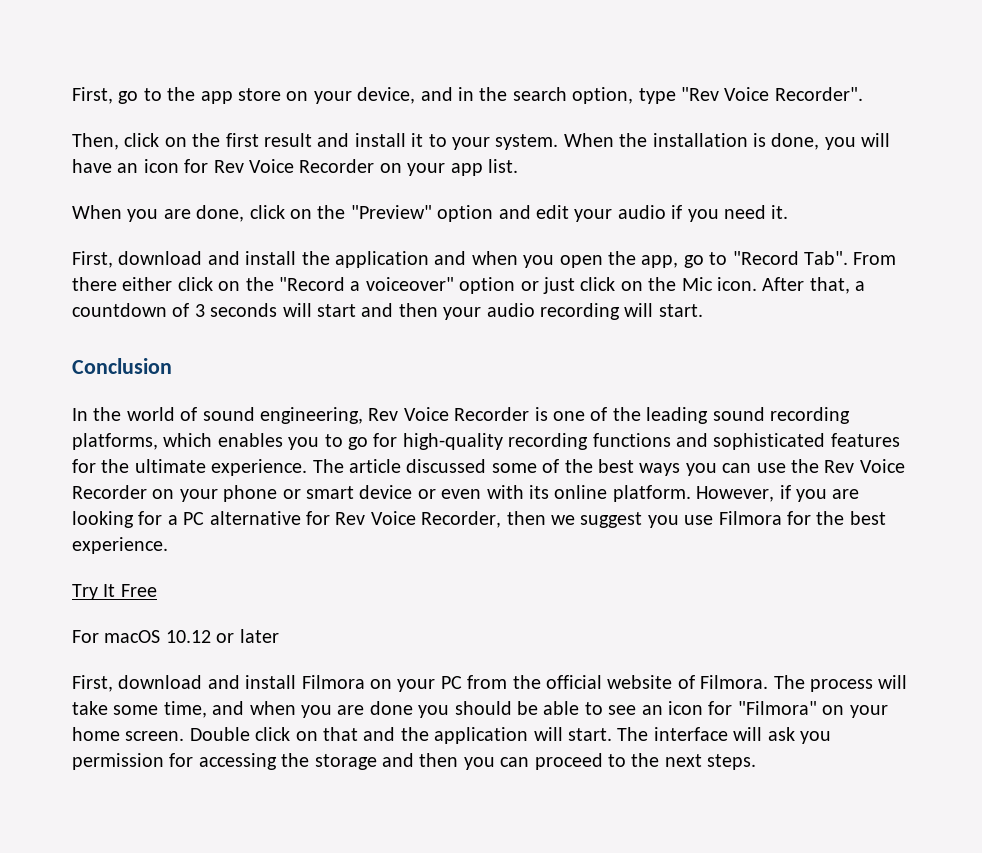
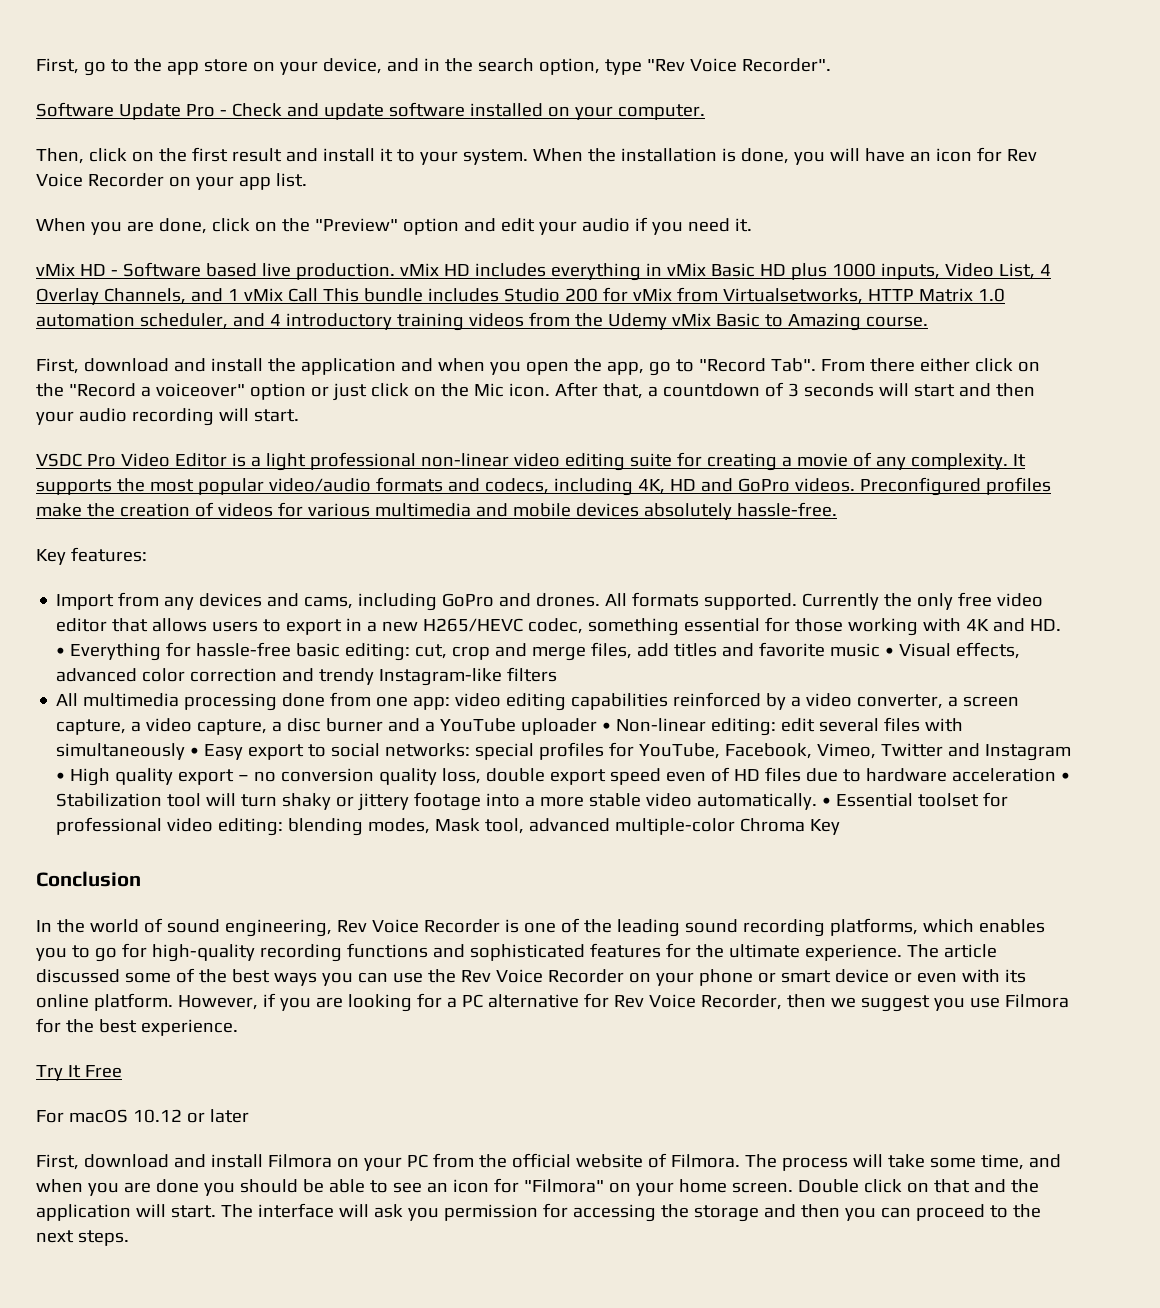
+ Software Update Pro - Check and update software installed on your computer.
+ vMix HD - Software based live production. vMix HD includes everything in vMix Basic HD plus 1000 inputs, Video List, 4 Overlay Channels, and 1 vMix Call This bundle includes Studio 200 for vMix from Virtualsetworks, HTTP Matrix 1.0 automation scheduler, and 4 introductory training videos from the Udemy vMix Basic to Amazing course.
+ VSDC Pro Video Editor is a light professional non-linear video editing suite for creating a movie of any complexity. It supports the most popular video/audio formats and codecs, including 4K, HD and GoPro videos. Preconfigured profiles make the creation of videos for various multimedia and mobile devices absolutely hassle-free.
+ Key features:
+ Import from any devices and cams, including GoPro and drones. All formats supported. Сurrently the only free video editor that allows users to export in a new H265/HEVC codec, something essential for those working with 4K and HD. • Everything for hassle-free basic editing: cut, crop and merge files, add titles and favorite music • Visual effects, advanced color correction and trendy Instagram-like filters
+ All multimedia processing done from one app: video editing capabilities reinforced by a video converter, a screen capture, a video capture, a disc burner and a YouTube uploader • Non-linear editing: edit several files with simultaneously • Easy export to social networks: special profiles for YouTube, Facebook, Vimeo, Twitter and Instagram • High quality export – no conversion quality loss, double export speed even of HD files due to hardware acceleration • Stabilization tool will turn shaky or jittery footage into a more stable video automatically. • Essential toolset for professional video editing: blending modes, Mask tool, advanced multiple-color Chroma Key

